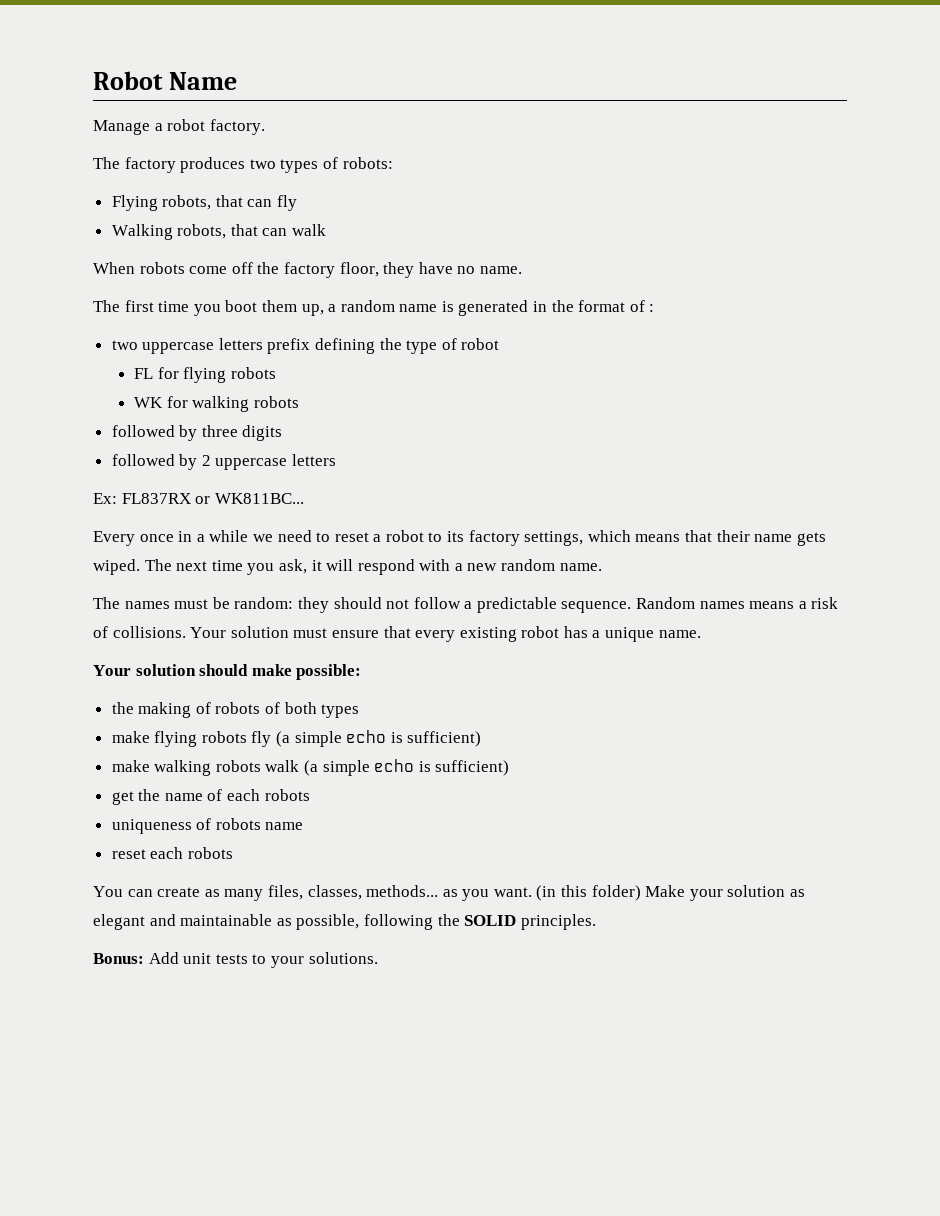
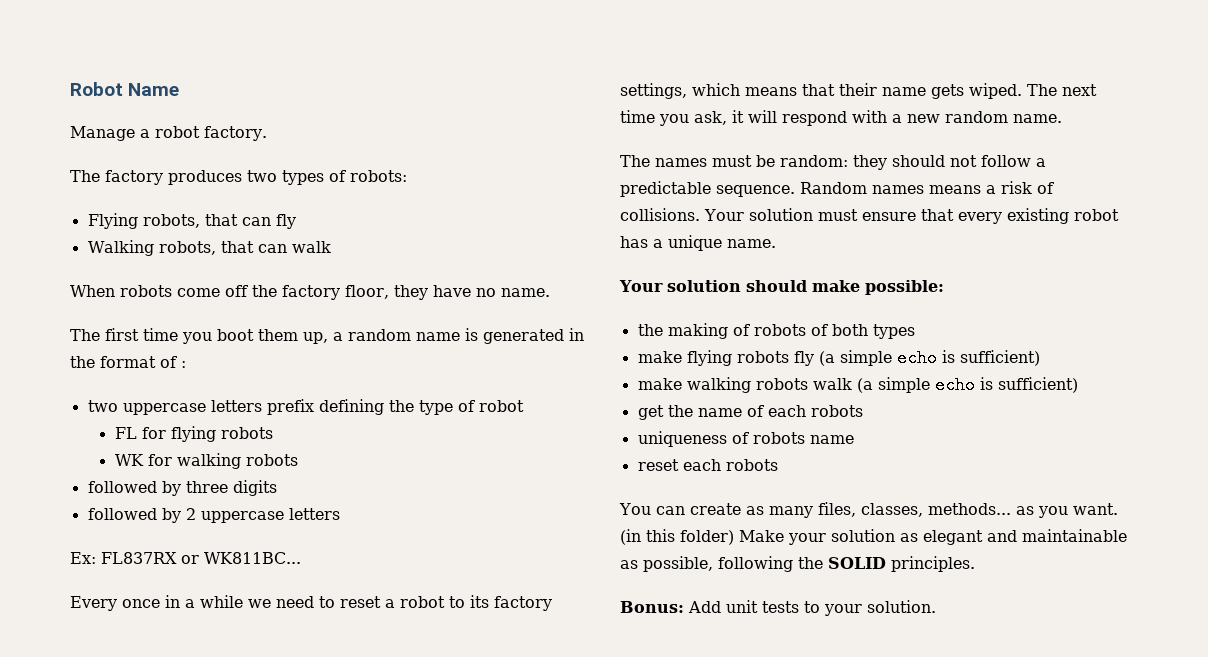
- Bonus: Add unit tests to your solutions.
+ Bonus: Add unit tests to your solution.

